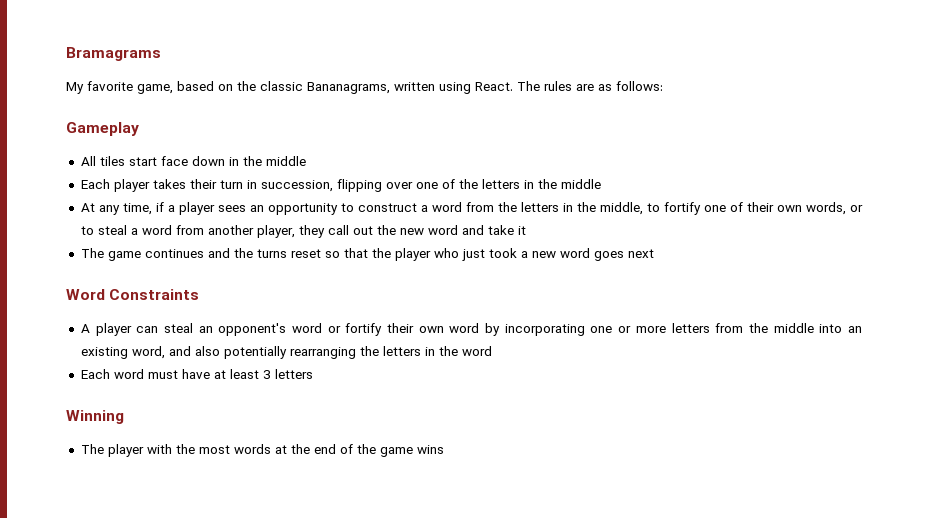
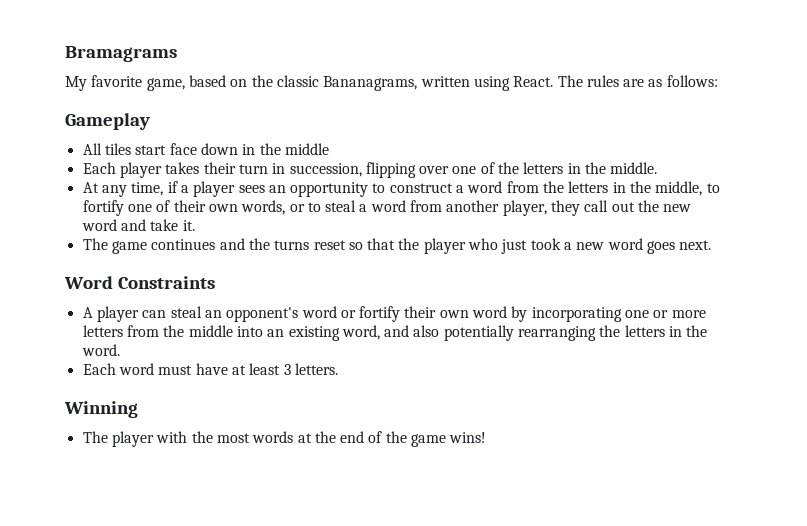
- Each player takes their turn in succession, flipping over one of the letters in the middle
+ Each player takes their turn in succession, flipping over one of the letters in the middle.
- At any time, if a player sees an opportunity to construct a word from the letters in the middle, to fortify one of their own words, or to steal a word from another player, they call out the new word and take it
+ At any time, if a player sees an opportunity to construct a word from the letters in the middle, to fortify one of their own words, or to steal a word from another player, they call out the new word and take it.
- The game continues and the turns reset so that the player who just took a new word goes next
+ The game continues and the turns reset so that the player who just took a new word goes next.
- A player can steal an opponent's word or fortify their own word by incorporating one or more letters from the middle into an existing word, and also potentially rearranging the letters in the word
+ A player can steal an opponent's word or fortify their own word by incorporating one or more letters from the middle into an existing word, and also potentially rearranging the letters in the word.
- Each word must have at least 3 letters
+ Each word must have at least 3 letters.
- The player with the most words at the end of the game wins
+ The player with the most words at the end of the game wins!

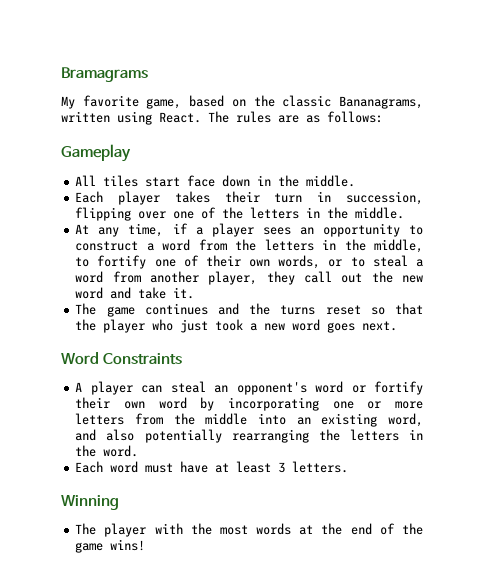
- All tiles start face down in the middle
+ All tiles start face down in the middle.

